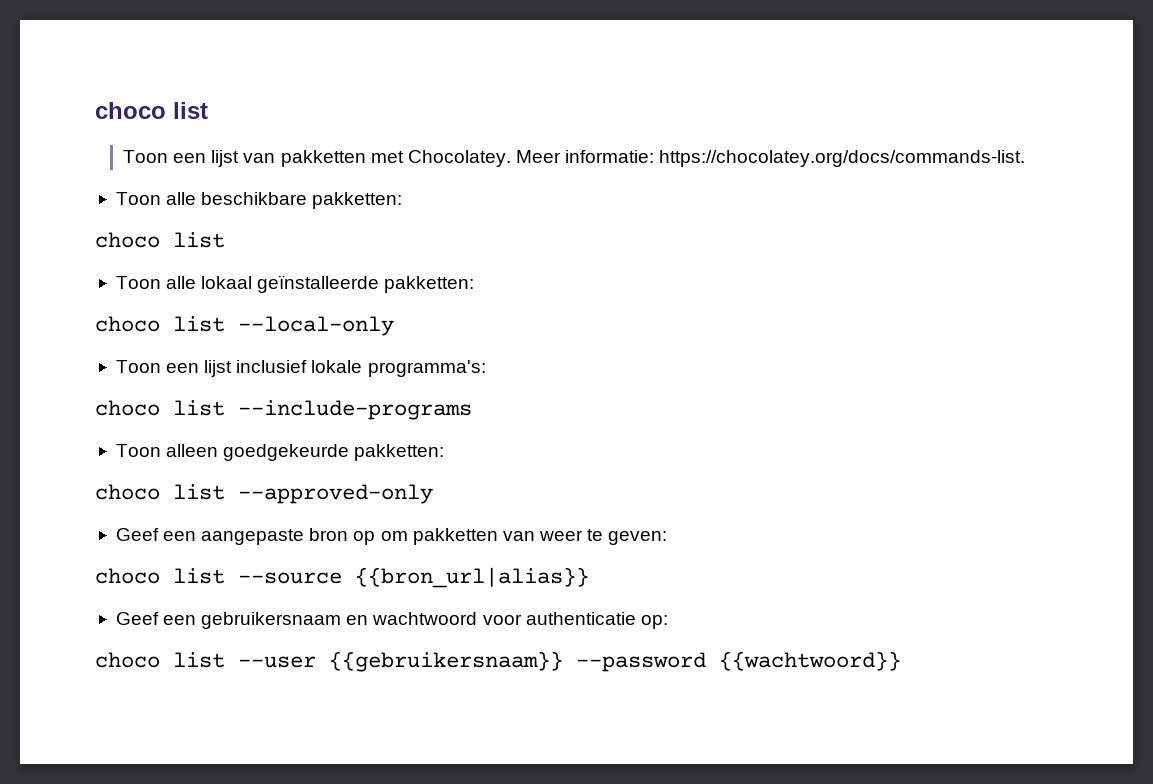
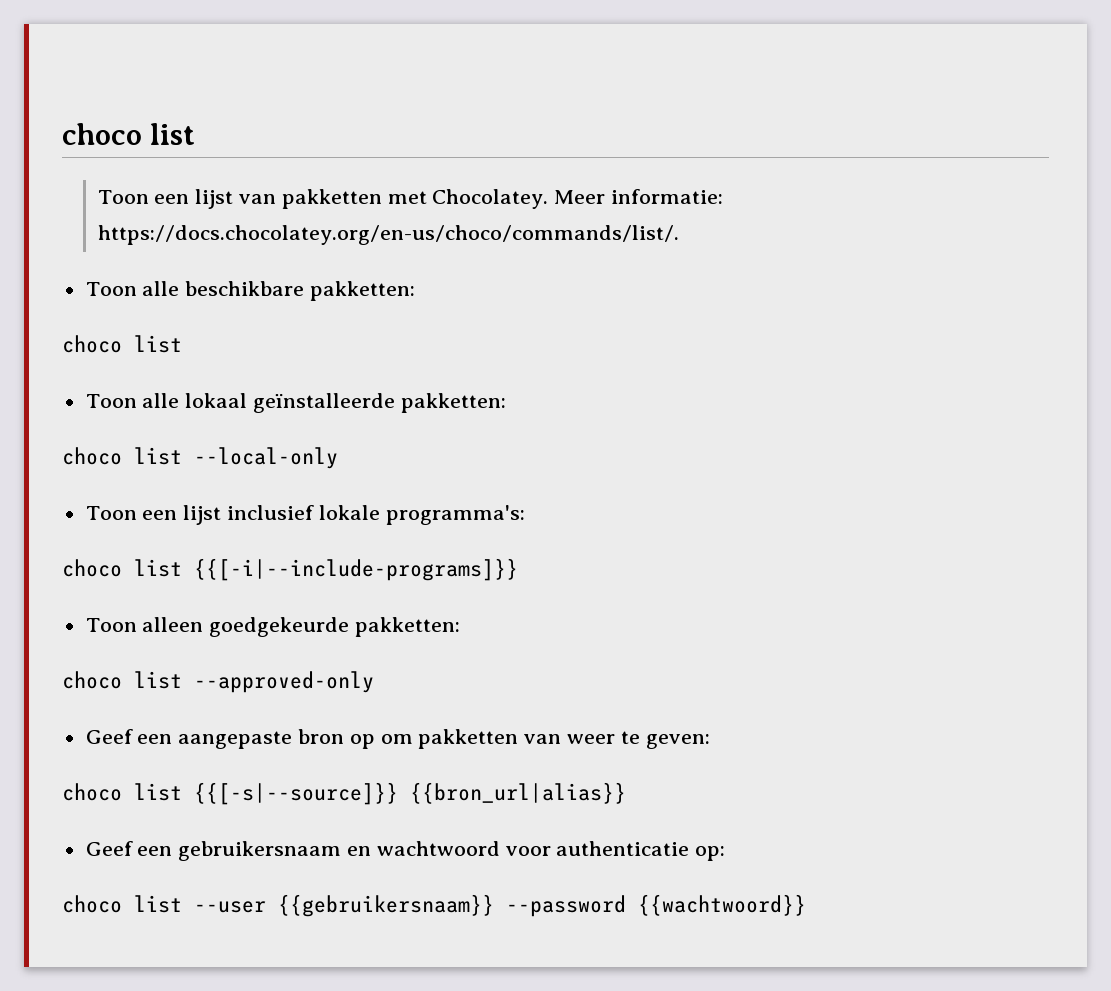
- Meer informatie: https://chocolatey.org/docs/commands-list.
+ Meer informatie: https://docs.chocolatey.org/en-us/choco/commands/list/.
- choco list --include-programs
+ choco list {{[-i|--include-programs]}}
- choco list --source {{bron_url|alias}}
+ choco list {{[-s|--source]}} {{bron_url|alias}}

